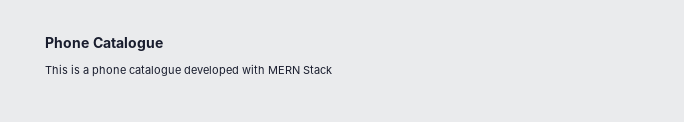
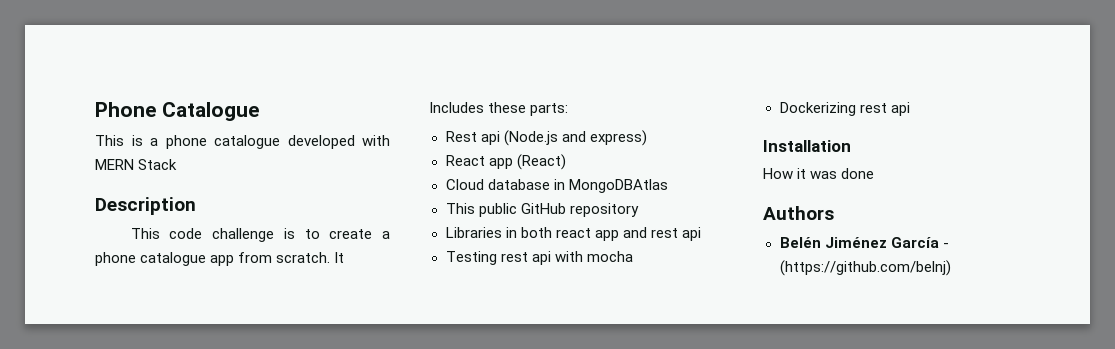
+ Description
+ This code challenge is to create a phone catalogue app from scratch. It Includes these parts:
+ Rest api (Node.js and express)
+ React app (React)
+ Cloud database in MongoDBAtlas
+ This public GitHub repository
+ Libraries in both react app and rest api
+ Testing rest api with mocha
+ Dockerizing rest api
+ Installation
+ How it was done
+ Authors
+ Belén Jiménez García - (https://github.com/belnj)

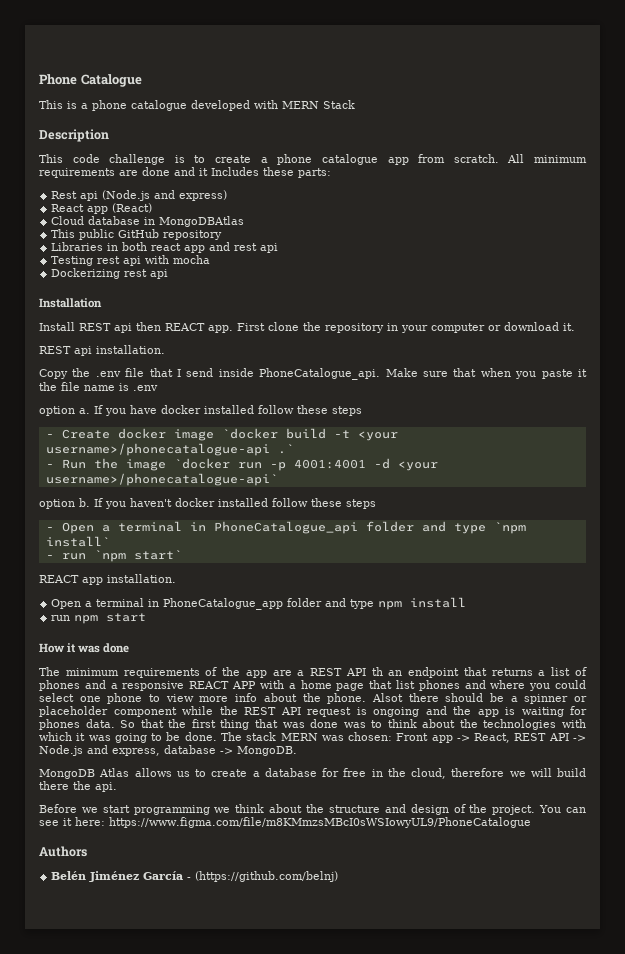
- It Includes these parts:
+ All minimum requirements are done and it Includes these parts:
+ Install REST api then REACT app. First clone the repository in your computer or download it.
+ REST api installation.
+ Copy the .env file that I send inside PhoneCatalogue_api. Make sure that when you paste it the file name is .env
+ option a. If you have docker installed follow these steps
+ - Create docker image `docker build -t <your username>/phonecatalogue-api .`
+ - Run the image `docker run -p 4001:4001 -d <your username>/phonecatalogue-api`
+ option b. If you haven't docker installed follow these steps
+ - Open a terminal in PhoneCatalogue_api folder and type `npm install`
+ - run `npm start`
+ REACT app installation.
+ Open a terminal in PhoneCatalogue_app folder and type npm install
+ run npm start
  How it was done
+ The minimum requirements of the app are a REST API th an endpoint that returns a list of phones and a responsive REACT APP with a home page that list phones and where you could select one phone to view more info about the phone. Alsot there should be a spinner or placeholder component while the REST API request is ongoing and the app is waiting for phones data. So that the first thing that was done was to think about the technologies with which it was going to be done. The stack MERN was chosen: Front app -> React, REST API -> Node.js and express, database -> MongoDB.
+ MongoDB Atlas allows us to create a database for free in the cloud, therefore we will build there the api.
+ Before we start programming we think about the structure and design of the project. You can see it here: https://www.figma.com/file/m8KMmzsMBcI0sWSIowyUL9/PhoneCatalogue

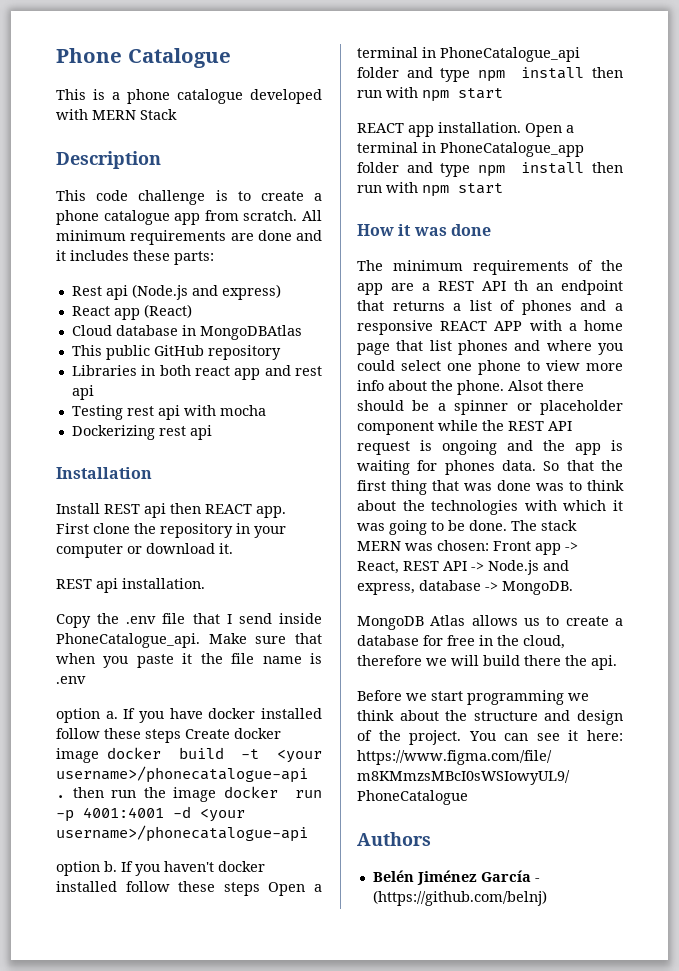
- All minimum requirements are done and it Includes these parts:
+ All minimum requirements are done and it includes these parts:
- If you have docker installed follow these steps
- - Create docker image `docker build -t <your username>/phonecatalogue-api .`
- - Run the image `docker run -p 4001:4001 -d <your username>/phonecatalogue-api`
+ If you have docker installed follow these steps Create docker image docker build -t <your username>/phonecatalogue-api . then run the image docker run -p 4001:4001 -d <your username>/phonecatalogue-api
- If you haven't docker installed follow these steps
- - Open a terminal in PhoneCatalogue_api folder and type `npm install`
- - run `npm start`
+ If you haven't docker installed follow these steps Open a terminal in PhoneCatalogue_api folder and type npm install then run with npm start
- REACT app installation.
- Open a terminal in PhoneCatalogue_app folder and type npm install
- run npm start
+ REACT app installation. Open a terminal in PhoneCatalogue_app folder and type npm install then run with npm start

